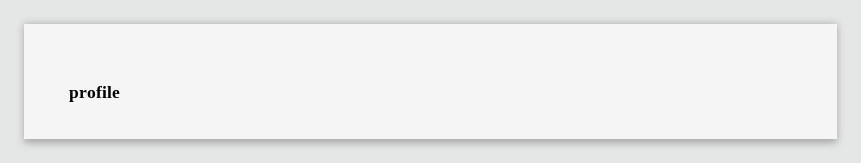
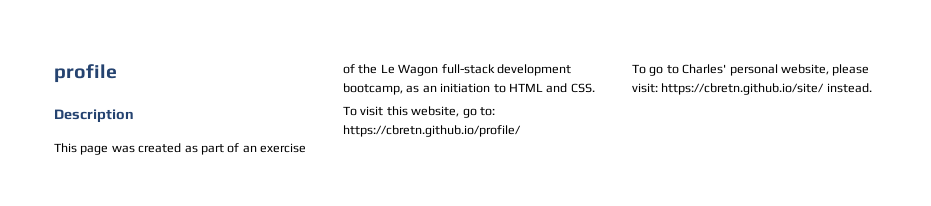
+ Description
+ This page was created as part of an exercise of the Le Wagon full-stack development bootcamp, as an initiation to HTML and CSS.
+ To visit this website, go to: https://cbretn.github.io/profile/
+ To go to Charles' personal website, please visit: https://cbretn.github.io/site/ instead.

